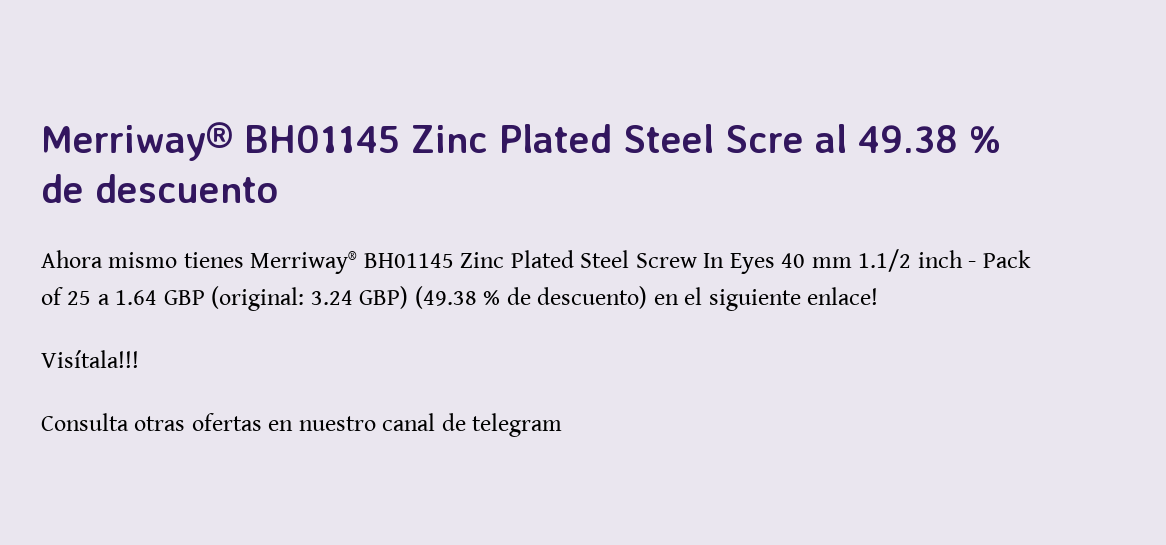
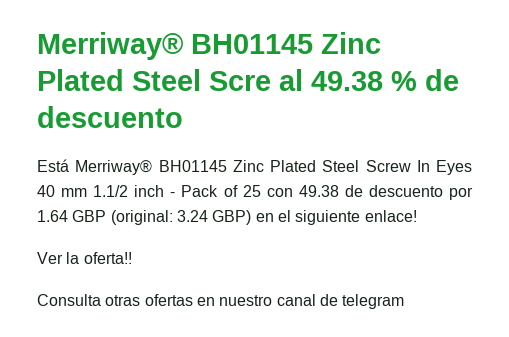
- Ahora mismo tienes Merriway® BH01145 Zinc Plated Steel Screw In Eyes 40 mm 1.1/2 inch - Pack of 25 a 1.64 GBP (original: 3.24 GBP) (49.38 % de descuento) en el siguiente enlace!
+ Está Merriway® BH01145 Zinc Plated Steel Screw In Eyes 40 mm 1.1/2 inch - Pack of 25 con 49.38 de descuento por 1.64 GBP (original: 3.24 GBP) en el siguiente enlace!
- Visítala!!!
+ Ver la oferta!!

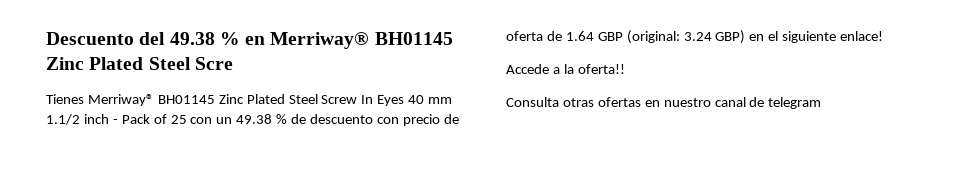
- Merriway® BH01145 Zinc Plated Steel Scre al 49.38 % de descuento
- Está Merriway® BH01145 Zinc Plated Steel Screw In Eyes 40 mm 1.1/2 inch - Pack of 25 con 49.38 de descuento por 1.64 GBP (original: 3.24 GBP) en el siguiente enlace!
+ Descuento del 49.38 % en Merriway® BH01145 Zinc Plated Steel Scre
+ Tienes Merriway® BH01145 Zinc Plated Steel Screw In Eyes 40 mm 1.1/2 inch - Pack of 25 con un 49.38 % de descuento con precio de oferta de 1.64 GBP (original: 3.24 GBP) en el siguiente enlace!
- Ver la oferta!!
+ Accede a la oferta!!

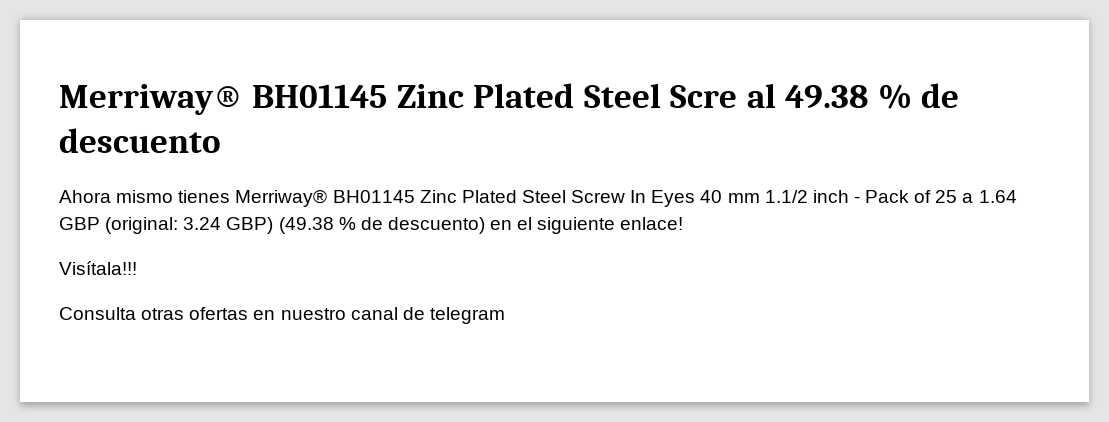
- Descuento del 49.38 % en Merriway® BH01145 Zinc Plated Steel Scre
- Tienes Merriway® BH01145 Zinc Plated Steel Screw In Eyes 40 mm 1.1/2 inch - Pack of 25 con un 49.38 % de descuento con precio de oferta de 1.64 GBP (original: 3.24 GBP) en el siguiente enlace!
+ Merriway® BH01145 Zinc Plated Steel Scre al 49.38 % de descuento
+ Ahora mismo tienes Merriway® BH01145 Zinc Plated Steel Screw In Eyes 40 mm 1.1/2 inch - Pack of 25 a 1.64 GBP (original: 3.24 GBP) (49.38 % de descuento) en el siguiente enlace!
- Accede a la oferta!!
+ Visítala!!!

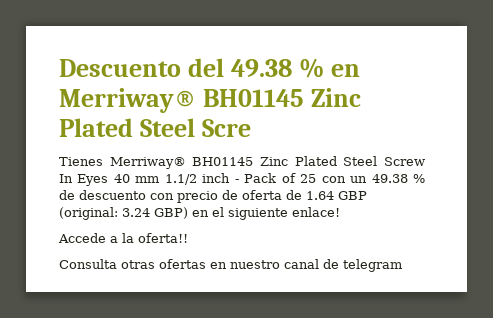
- Merriway® BH01145 Zinc Plated Steel Scre al 49.38 % de descuento
- Ahora mismo tienes Merriway® BH01145 Zinc Plated Steel Screw In Eyes 40 mm 1.1/2 inch - Pack of 25 a 1.64 GBP (original: 3.24 GBP) (49.38 % de descuento) en el siguiente enlace!
+ Descuento del 49.38 % en Merriway® BH01145 Zinc Plated Steel Scre
+ Tienes Merriway® BH01145 Zinc Plated Steel Screw In Eyes 40 mm 1.1/2 inch - Pack of 25 con un 49.38 % de descuento con precio de oferta de 1.64 GBP (original: 3.24 GBP) en el siguiente enlace!
- Visítala!!!
+ Accede a la oferta!!

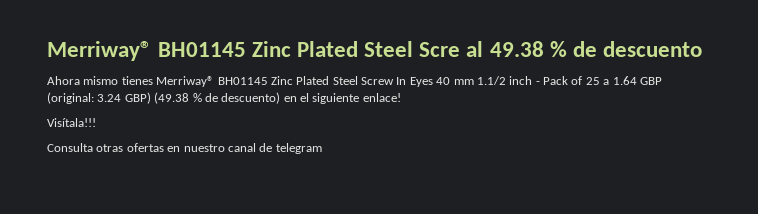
- Descuento del 49.38 % en Merriway® BH01145 Zinc Plated Steel Scre
- Tienes Merriway® BH01145 Zinc Plated Steel Screw In Eyes 40 mm 1.1/2 inch - Pack of 25 con un 49.38 % de descuento con precio de oferta de 1.64 GBP (original: 3.24 GBP) en el siguiente enlace!
+ Merriway® BH01145 Zinc Plated Steel Scre al 49.38 % de descuento
+ Ahora mismo tienes Merriway® BH01145 Zinc Plated Steel Screw In Eyes 40 mm 1.1/2 inch - Pack of 25 a 1.64 GBP (original: 3.24 GBP) (49.38 % de descuento) en el siguiente enlace!
- Accede a la oferta!!
+ Visítala!!!

